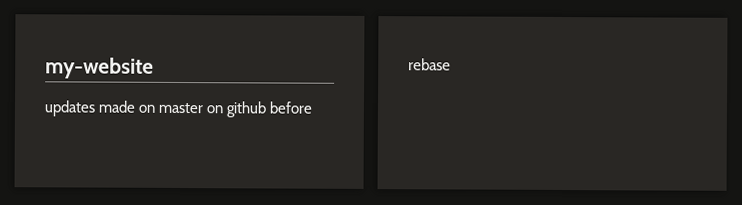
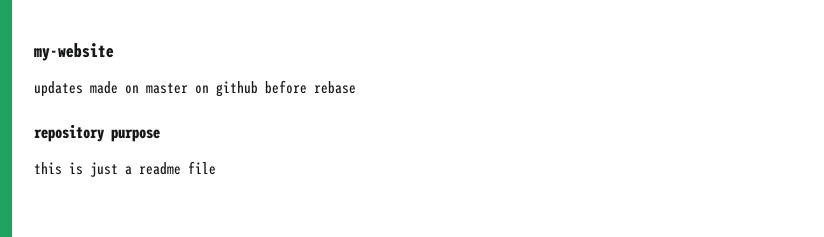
+ repository purpose
+ this is just a readme file

